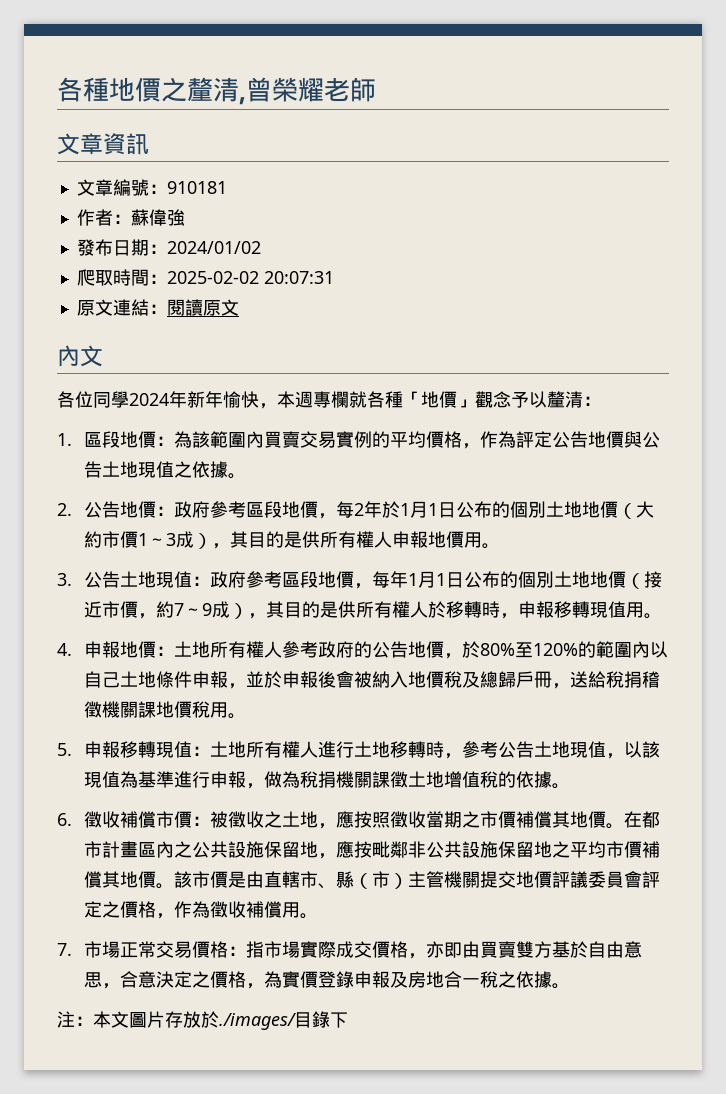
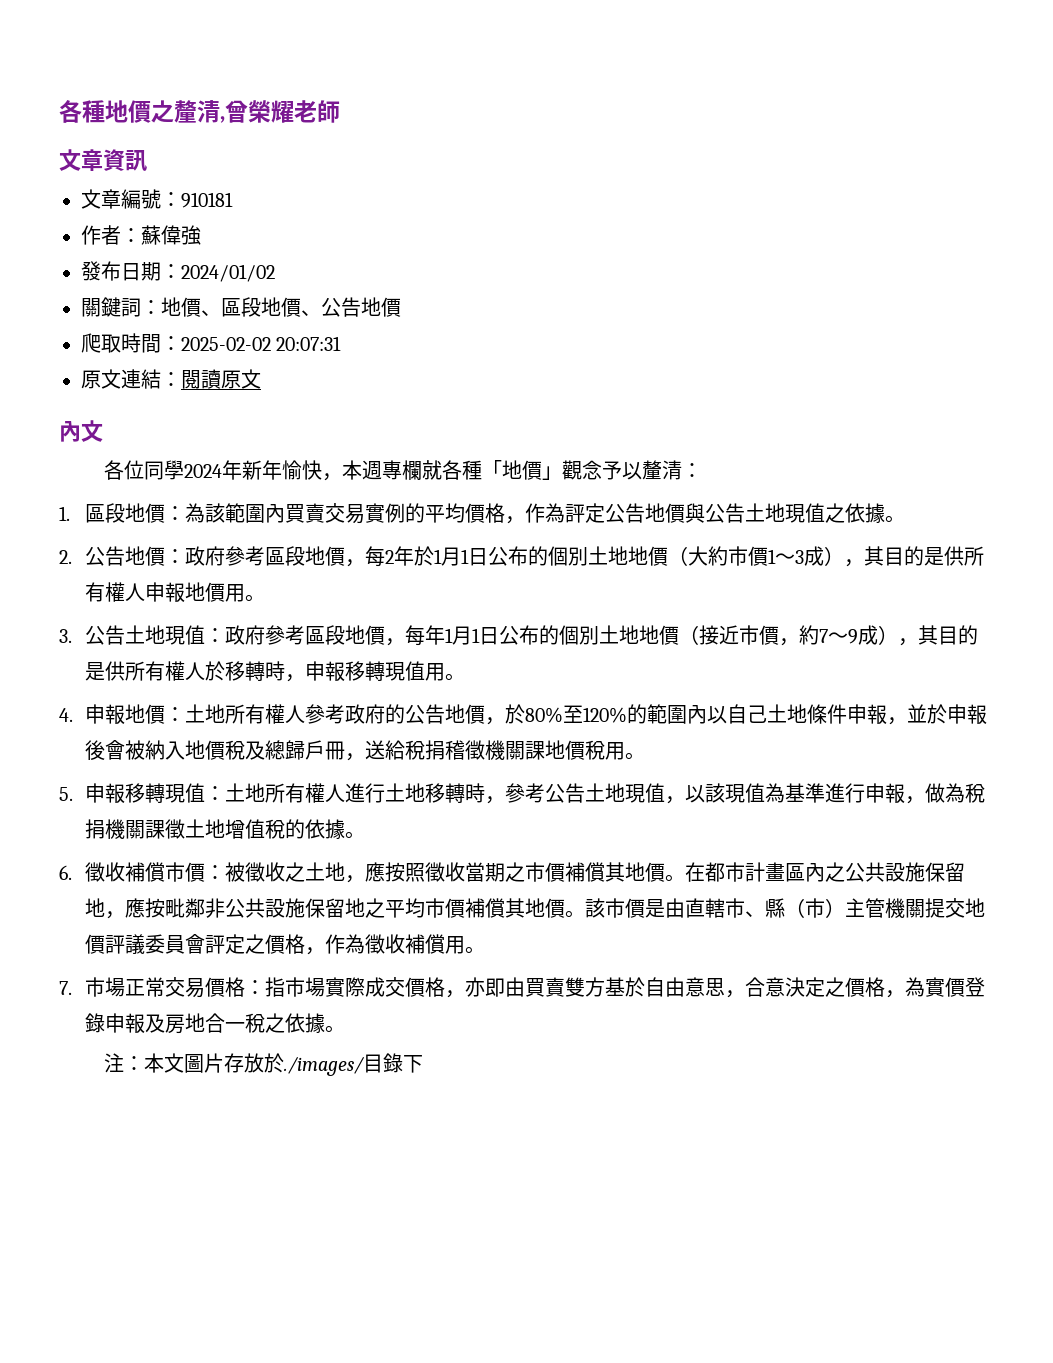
+ 關鍵詞：地價、區段地價、公告地價

